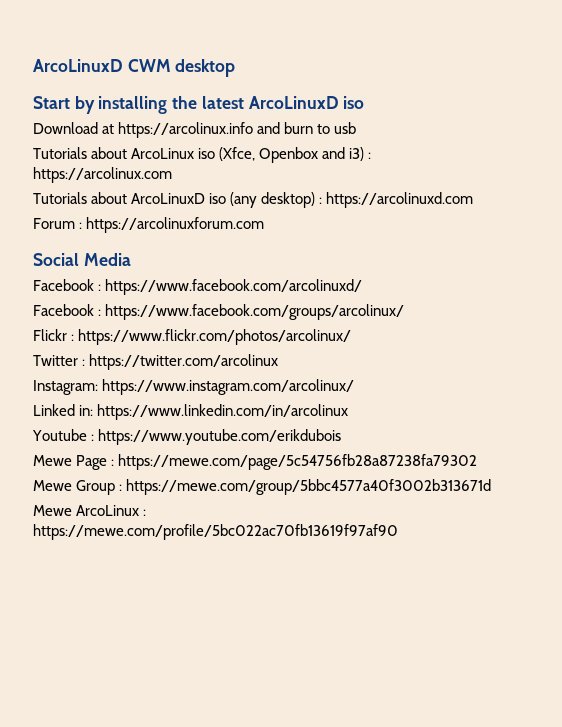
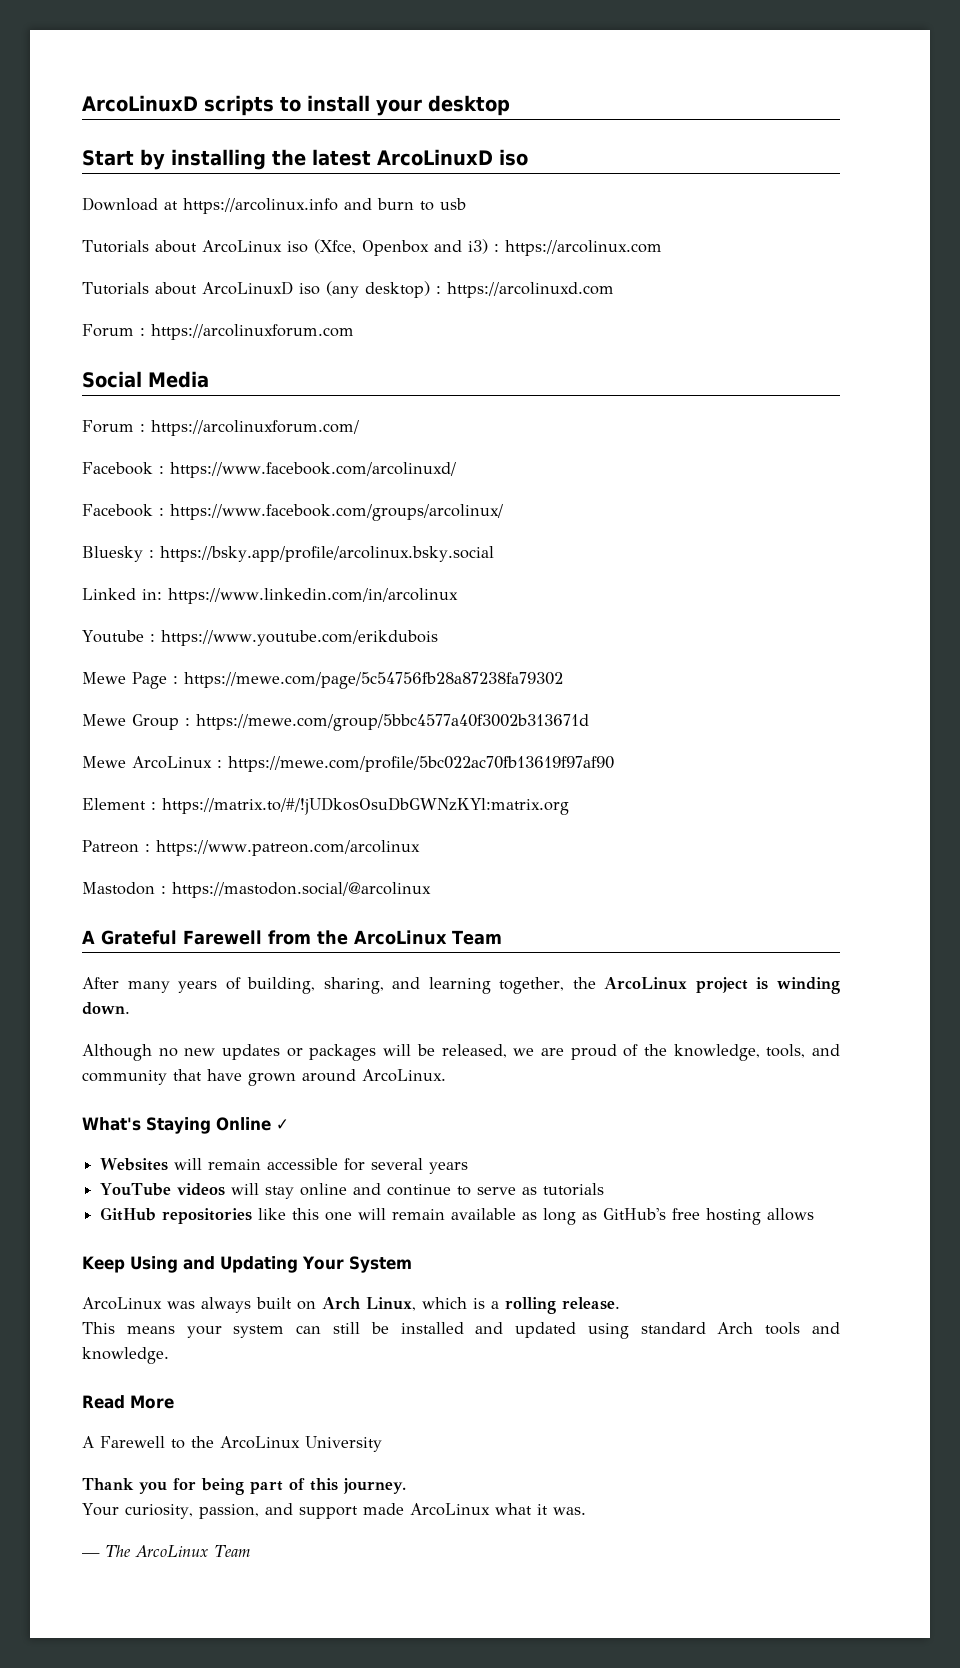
- ArcoLinuxD CWM desktop
+ ArcoLinuxD scripts to install your desktop
+ Forum : https://arcolinuxforum.com/
- Flickr : https://www.flickr.com/photos/arcolinux/
- Twitter : https://twitter.com/arcolinux
- Instagram: https://www.instagram.com/arcolinux/
+ Bluesky : https://bsky.app/profile/arcolinux.bsky.social
+ Element : https://matrix.to/#/!jUDkosOsuDbGWNzKYl:matrix.org
+ Patreon : https://www.patreon.com/arcolinux
+ Mastodon : https://mastodon.social/@arcolinux
+ A Grateful Farewell from the ArcoLinux Team
+ After many years of building, sharing, and learning together, the ArcoLinux project is winding down.
+ Although no new updates or packages will be released, we are proud of the knowledge, tools, and community that have grown around ArcoLinux.
+ What's Staying Online ✓
+ Websites will remain accessible for several years
+ YouTube videos will stay online and continue to serve as tutorials
+ GitHub repositories like this one will remain available as long as GitHub's free hosting allows
+ Keep Using and Updating Your System
+ ArcoLinux was always built on Arch Linux, which is a rolling release.
+ This means your system can still be installed and updated using standard Arch tools and knowledge.
+ Read More
+ A Farewell to the ArcoLinux University
+ Thank you for being part of this journey.
+ Your curiosity, passion, and support made ArcoLinux what it was.
+ — The ArcoLinux Team

